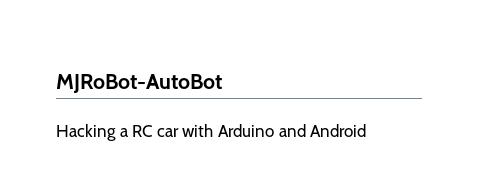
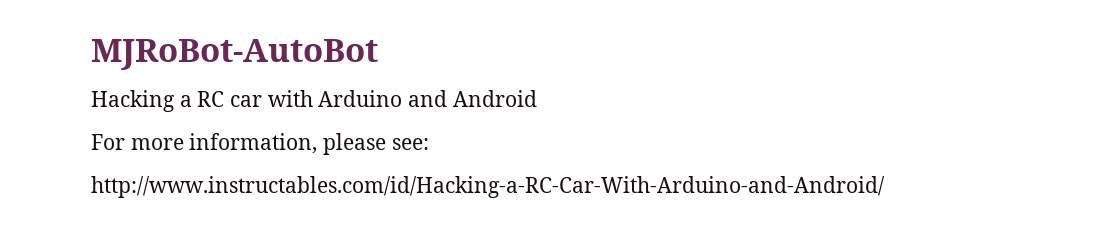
+ For more information, please see:
+ http://www.instructables.com/id/Hacking-a-RC-Car-With-Arduino-and-Android/

